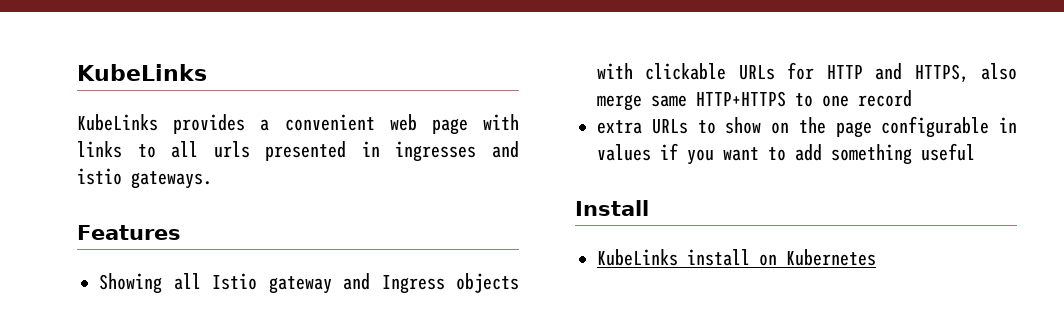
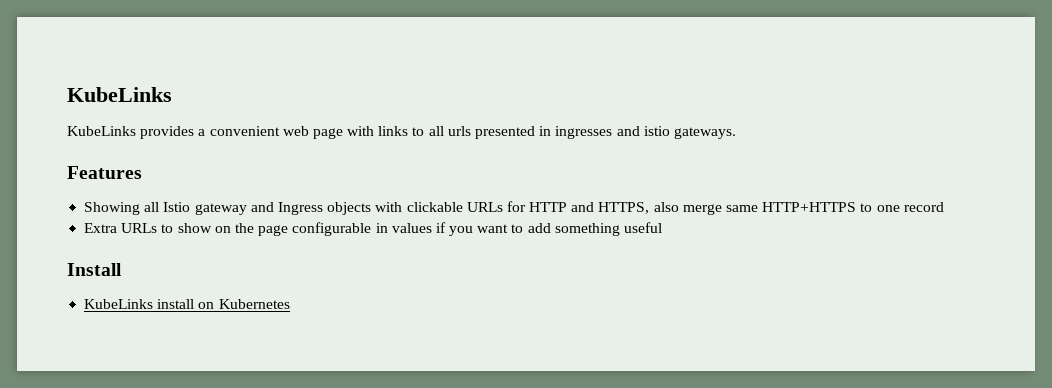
- extra URLs to show on the page configurable in values if you want to add something useful
+ Extra URLs to show on the page configurable in values if you want to add something useful

